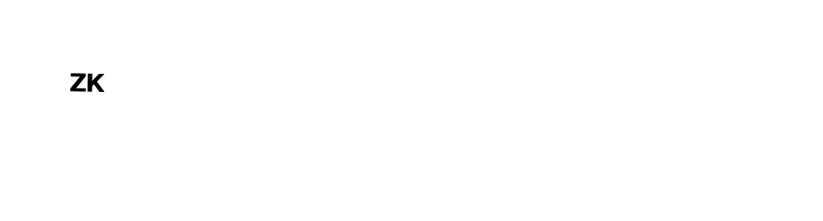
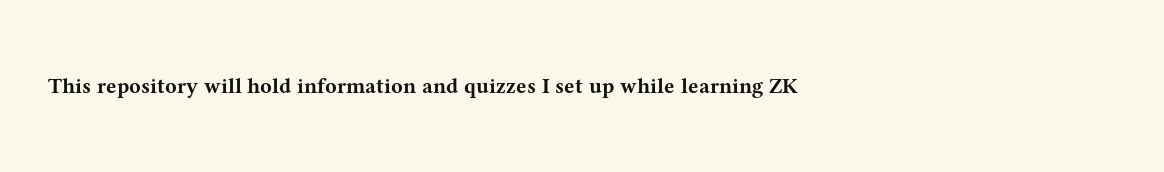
- ZK
+ This repository will hold information and quizzes I set up while learning ZK

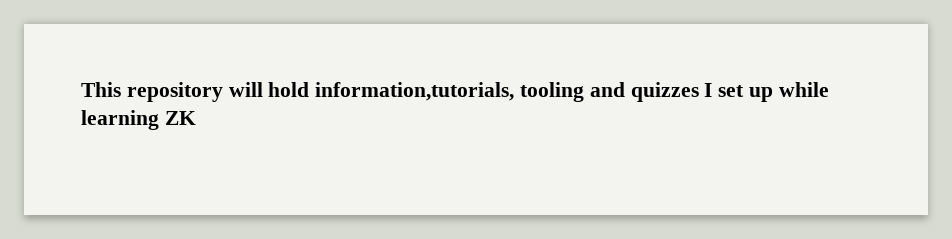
- This repository will hold information and quizzes I set up while learning ZK
+ This repository will hold information,tutorials, tooling and quizzes I set up while learning ZK

